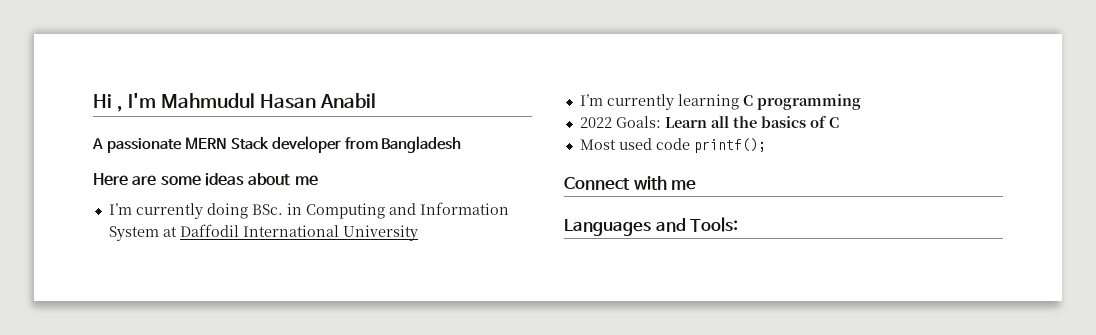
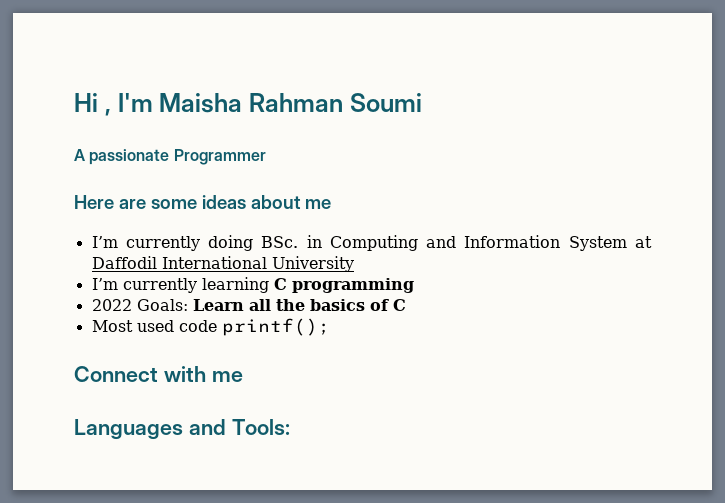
- Hi , I'm Mahmudul Hasan Anabil
+ Hi , I'm Maisha Rahman Soumi
- A passionate MERN Stack developer from Bangladesh
+ A passionate Programmer

